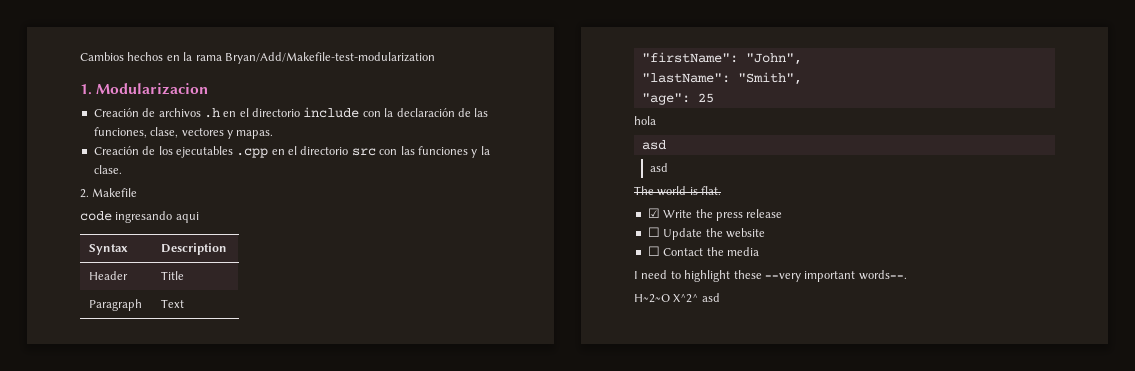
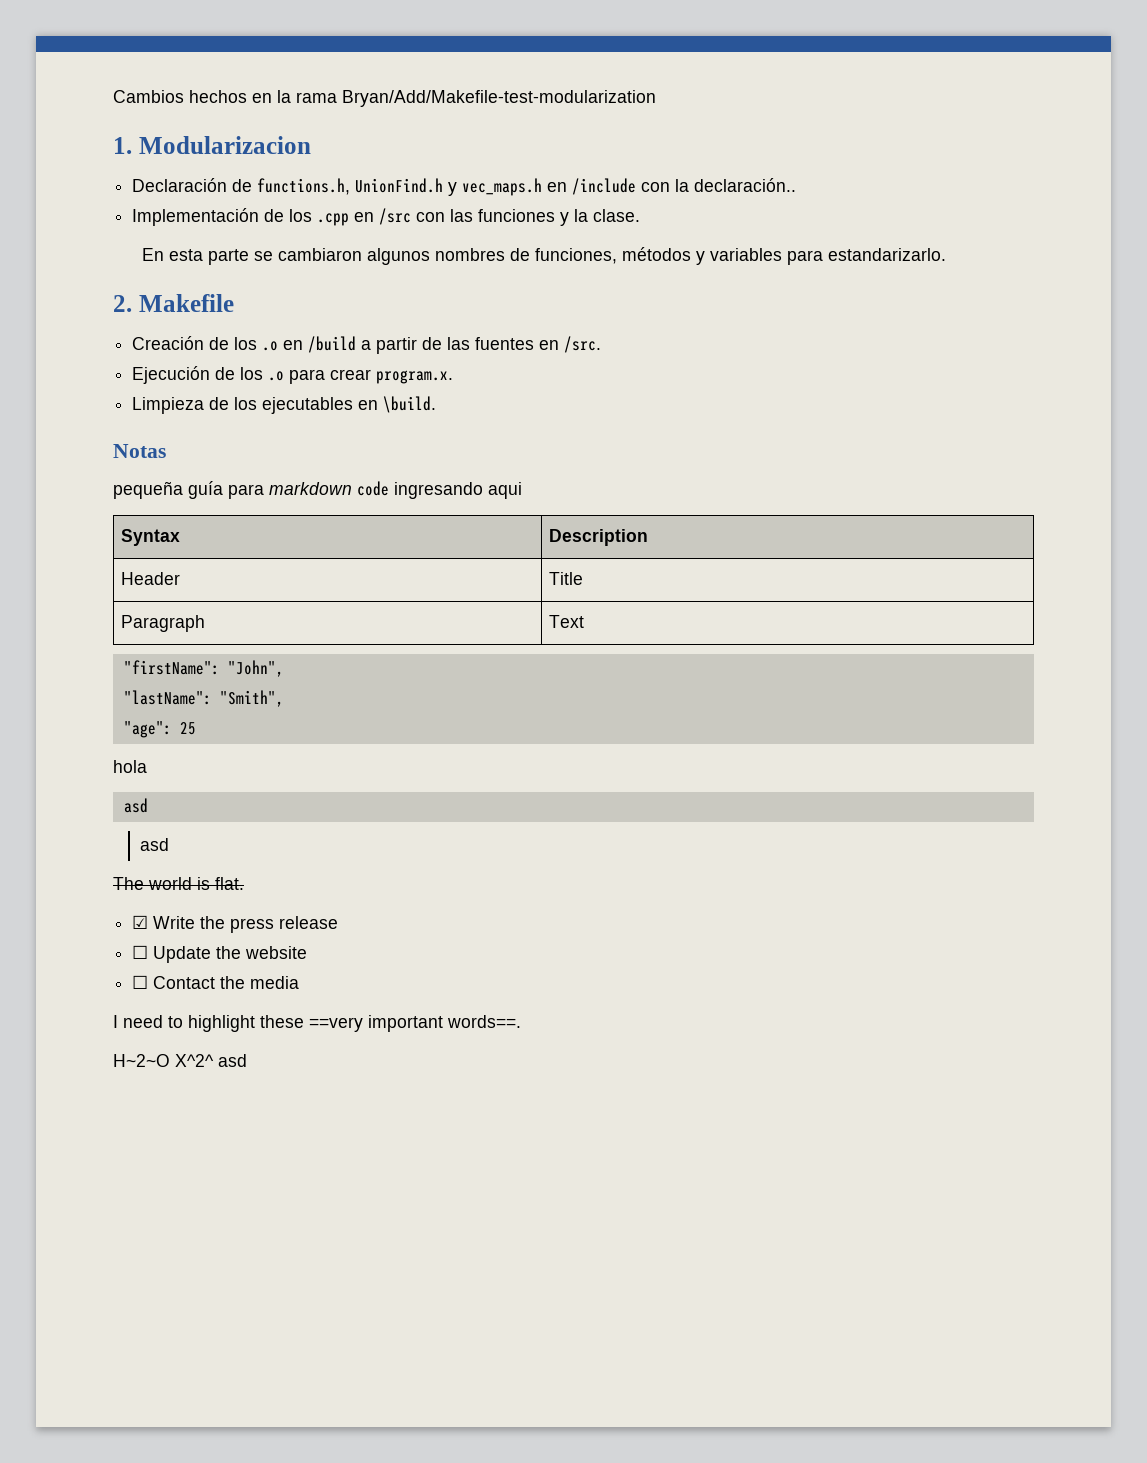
- Creación de archivos .h en el directorio include con la declaración de las funciones, clase, vectores y mapas.
- Creación de los ejecutables .cpp en el directorio src con las funciones y la clase.
+ Declaración de functions.h, UnionFind.h y vec_maps.h en /include con la declaración..
+ Implementación de los .cpp en /src con las funciones y la clase.
+ En esta parte se cambiaron algunos nombres de funciones, métodos y variables para estandarizarlo.
  2. Makefile
- code ingresando aqui
+ Creación de los .o en /build a partir de las fuentes en /src.
+ Ejecución de los .o para crear program.x.
+ Limpieza de los ejecutables en \build.
+ Notas
+ pequeña guía para markdown code ingresando aqui

